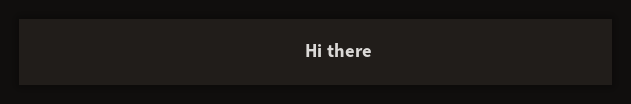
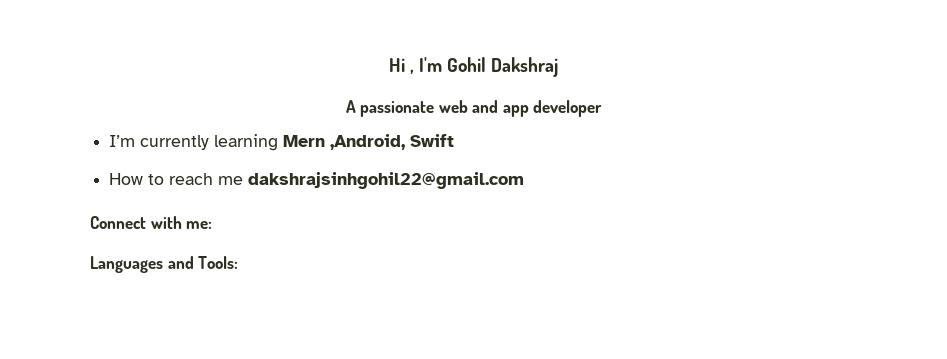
- Hi there
+ Hi , I'm Gohil Dakshraj
+ A passionate web and app developer
+ I’m currently learning Mern ,Android, Swift
+ How to reach me dakshrajsinhgohil22@gmail.com
+ Connect with me:
+ Languages and Tools:

